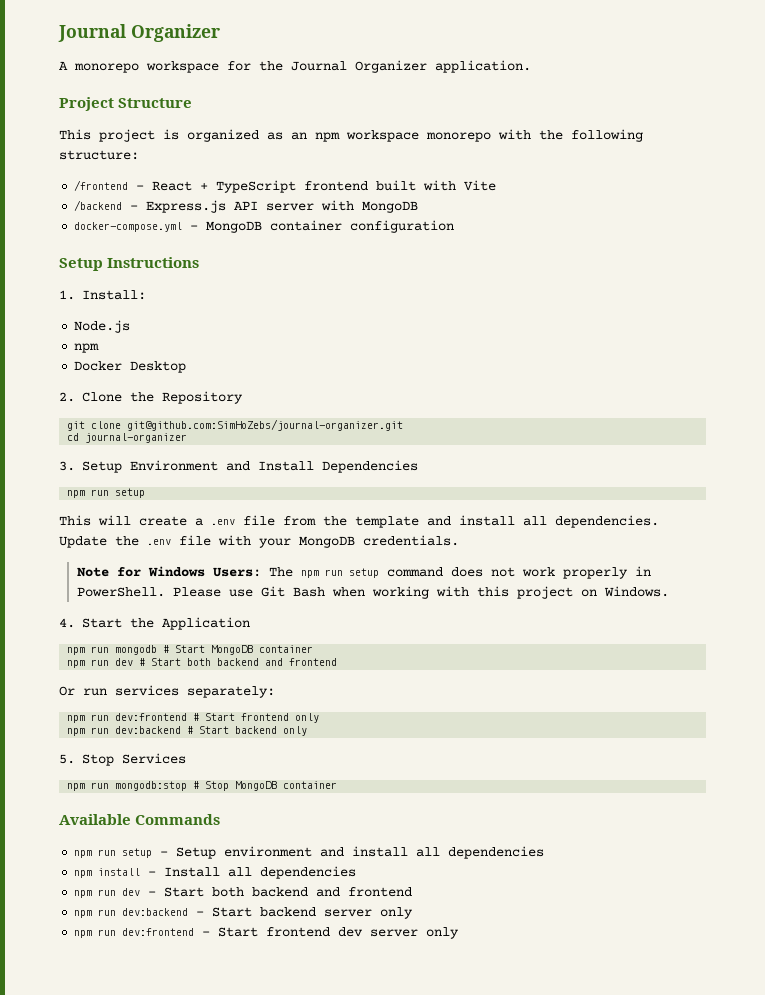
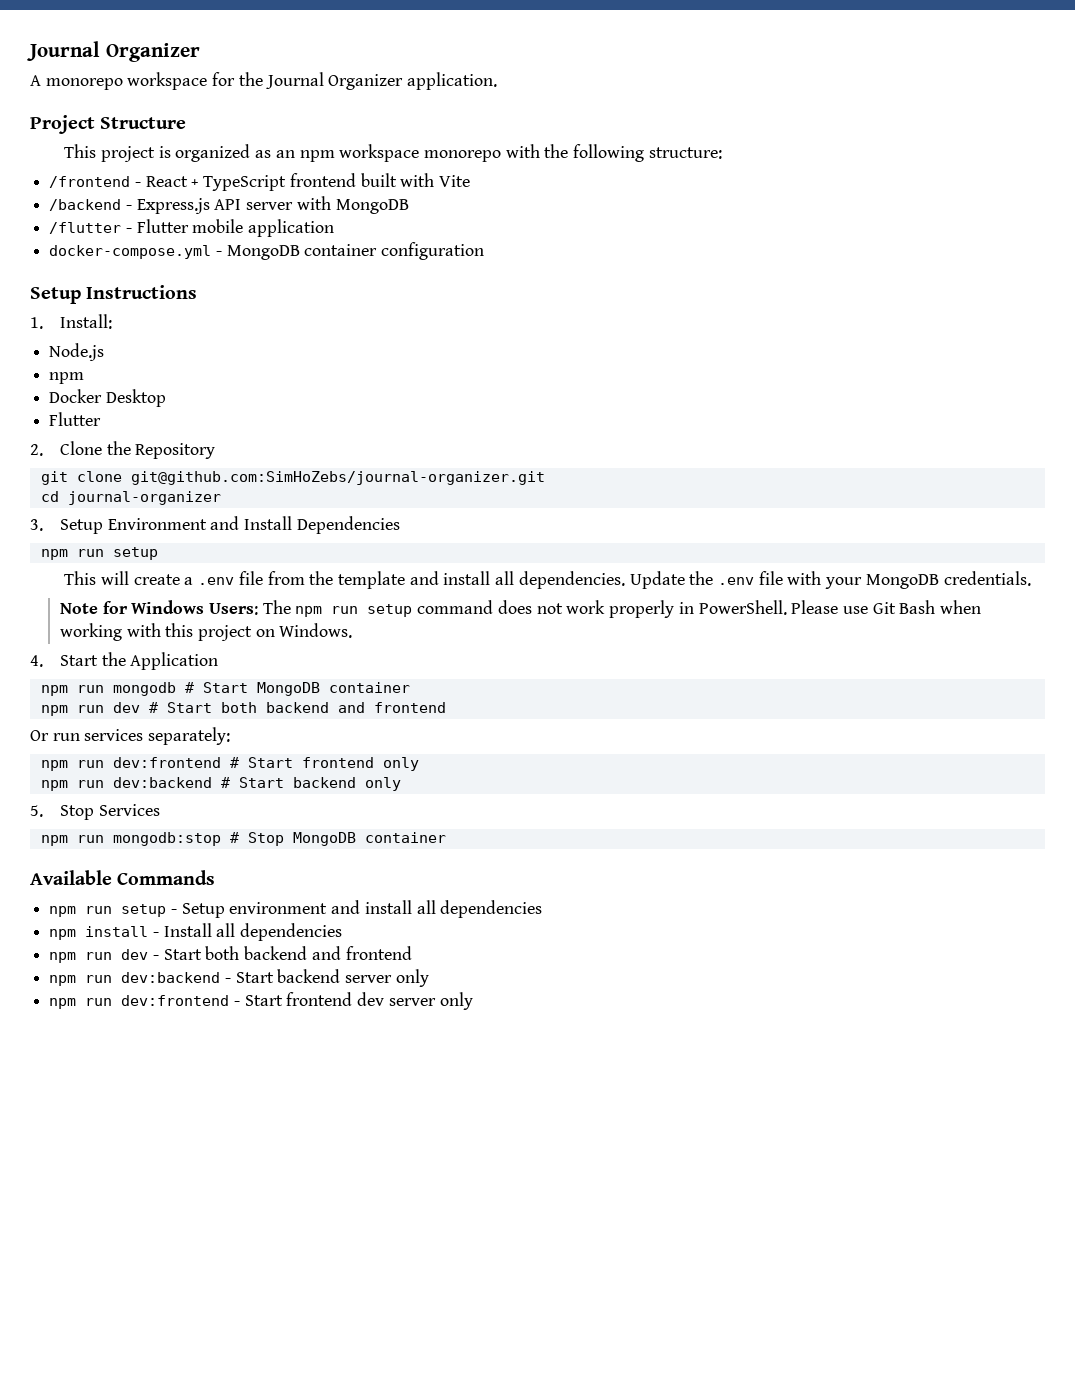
+ /flutter - Flutter mobile application
  Docker Desktop
+ Flutter

